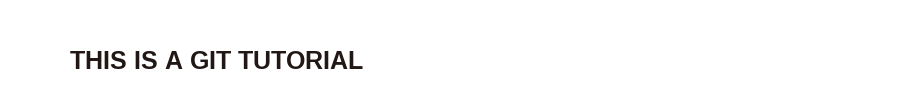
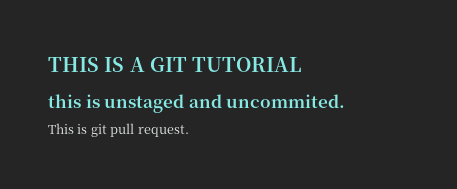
+ this is unstaged and uncommited.
+ This is git pull request.

